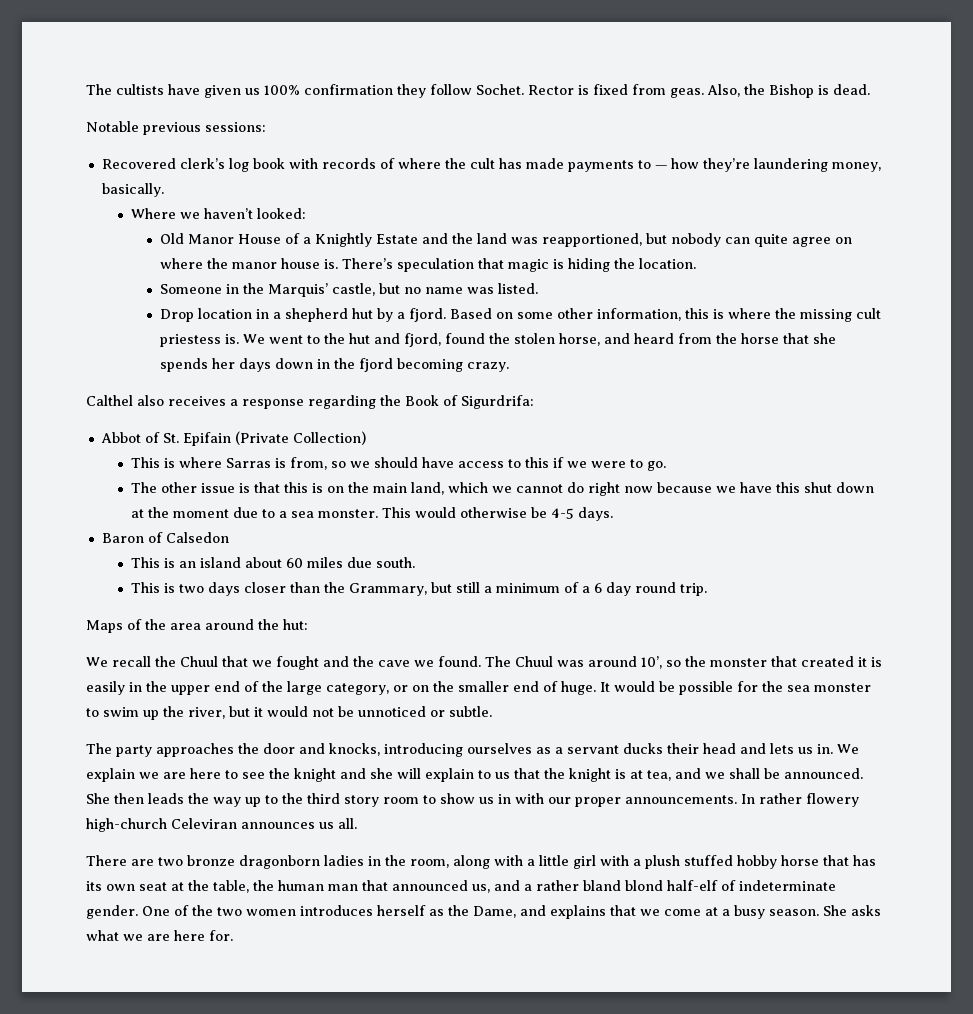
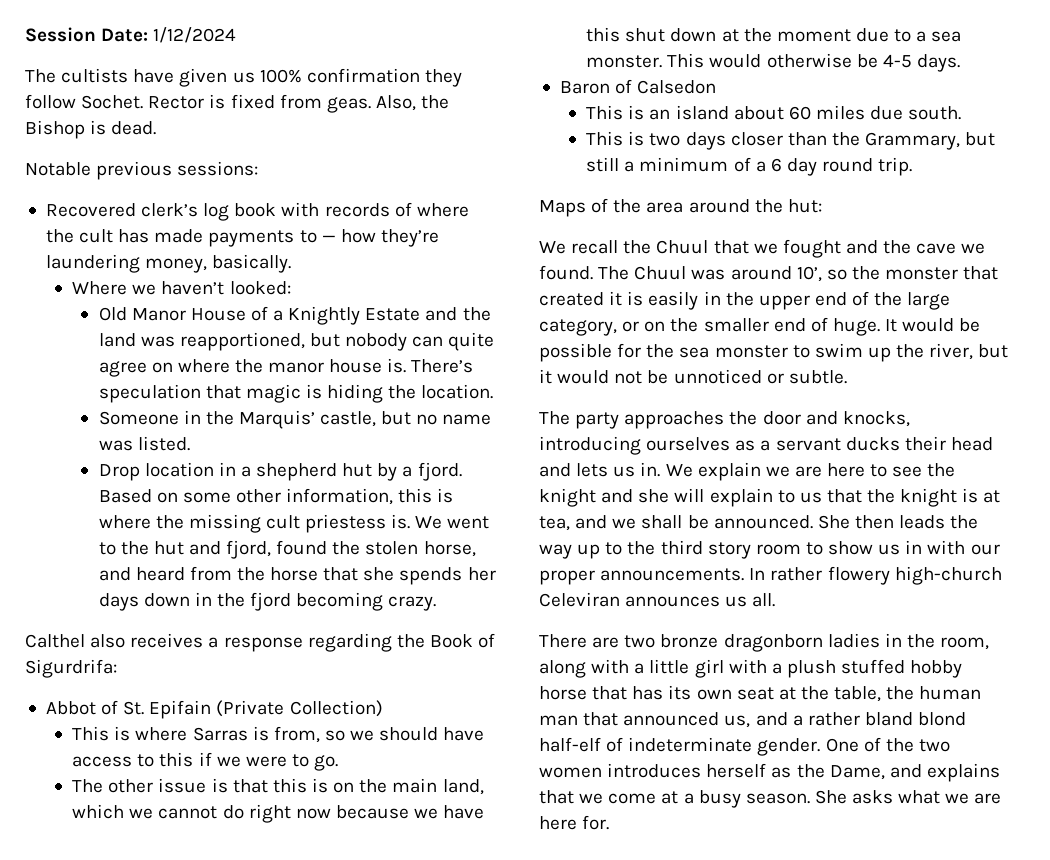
+ Session Date: 1/12/2024

